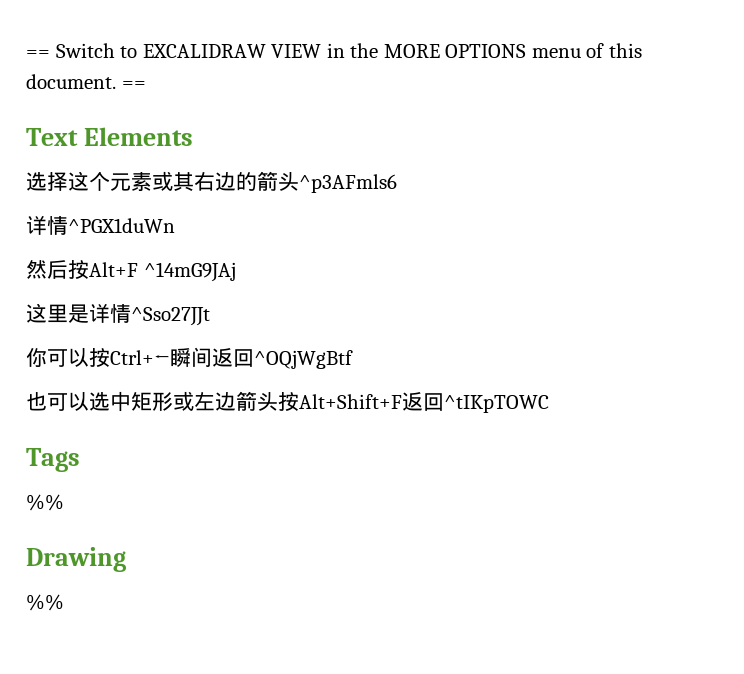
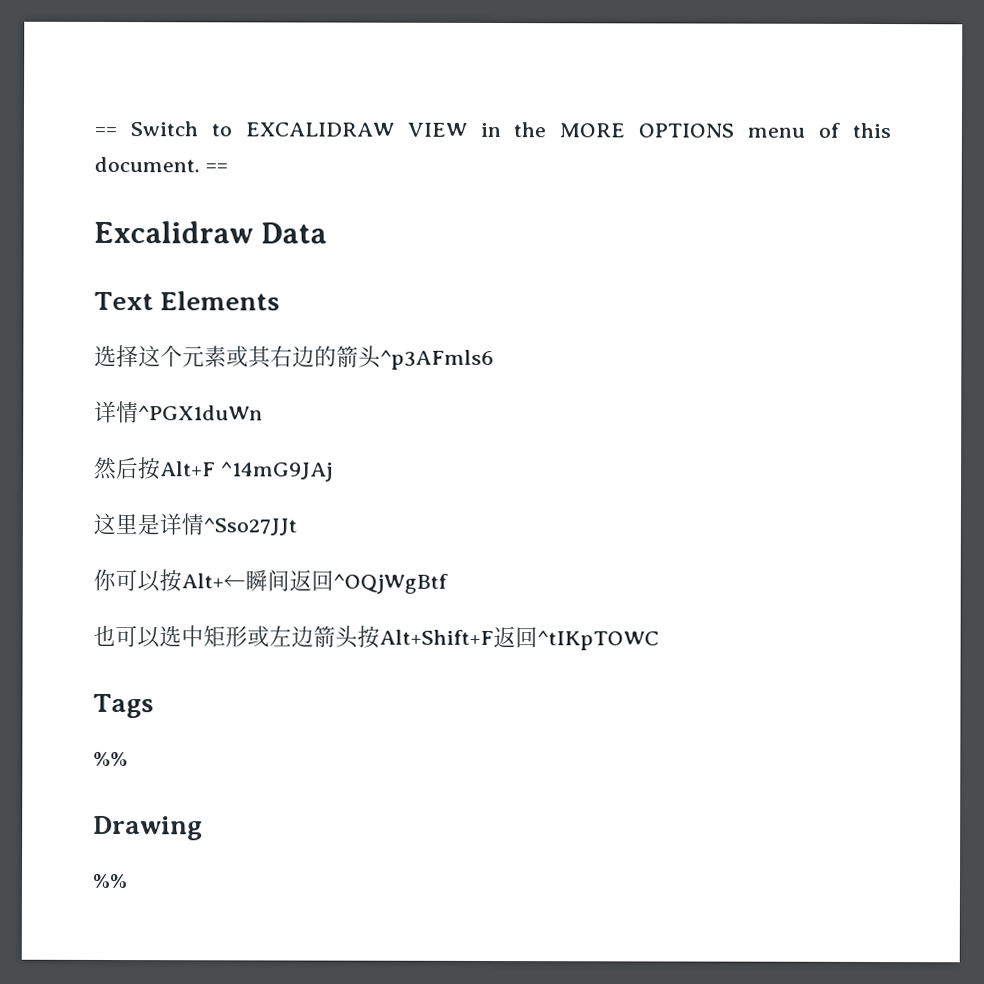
+ Excalidraw Data
- 你可以按Ctrl+←瞬间返回^OQjWgBtf
+ 你可以按Alt+←瞬间返回^OQjWgBtf

